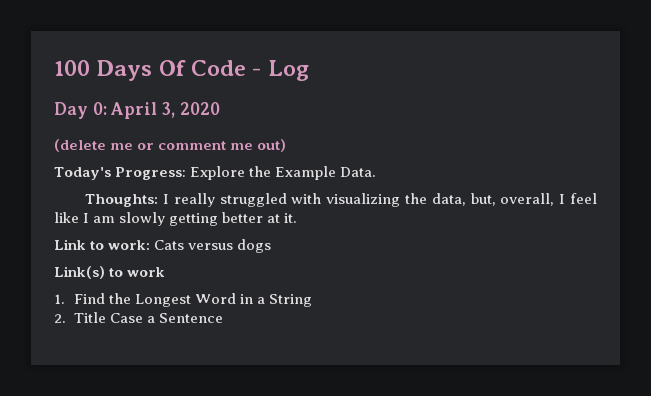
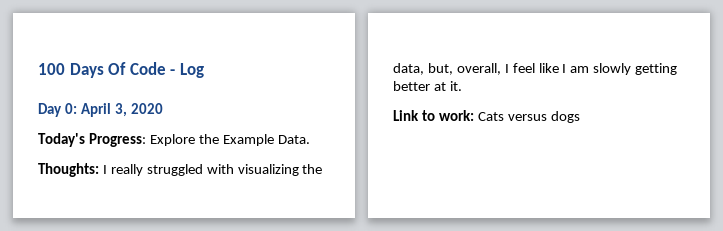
- (delete me or comment me out)
- Link(s) to work
- 1. Find the Longest Word in a String
- 2. Title Case a Sentence

